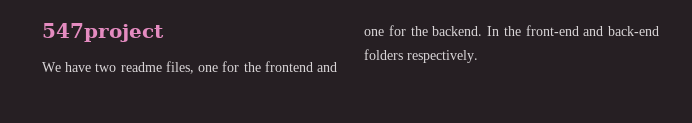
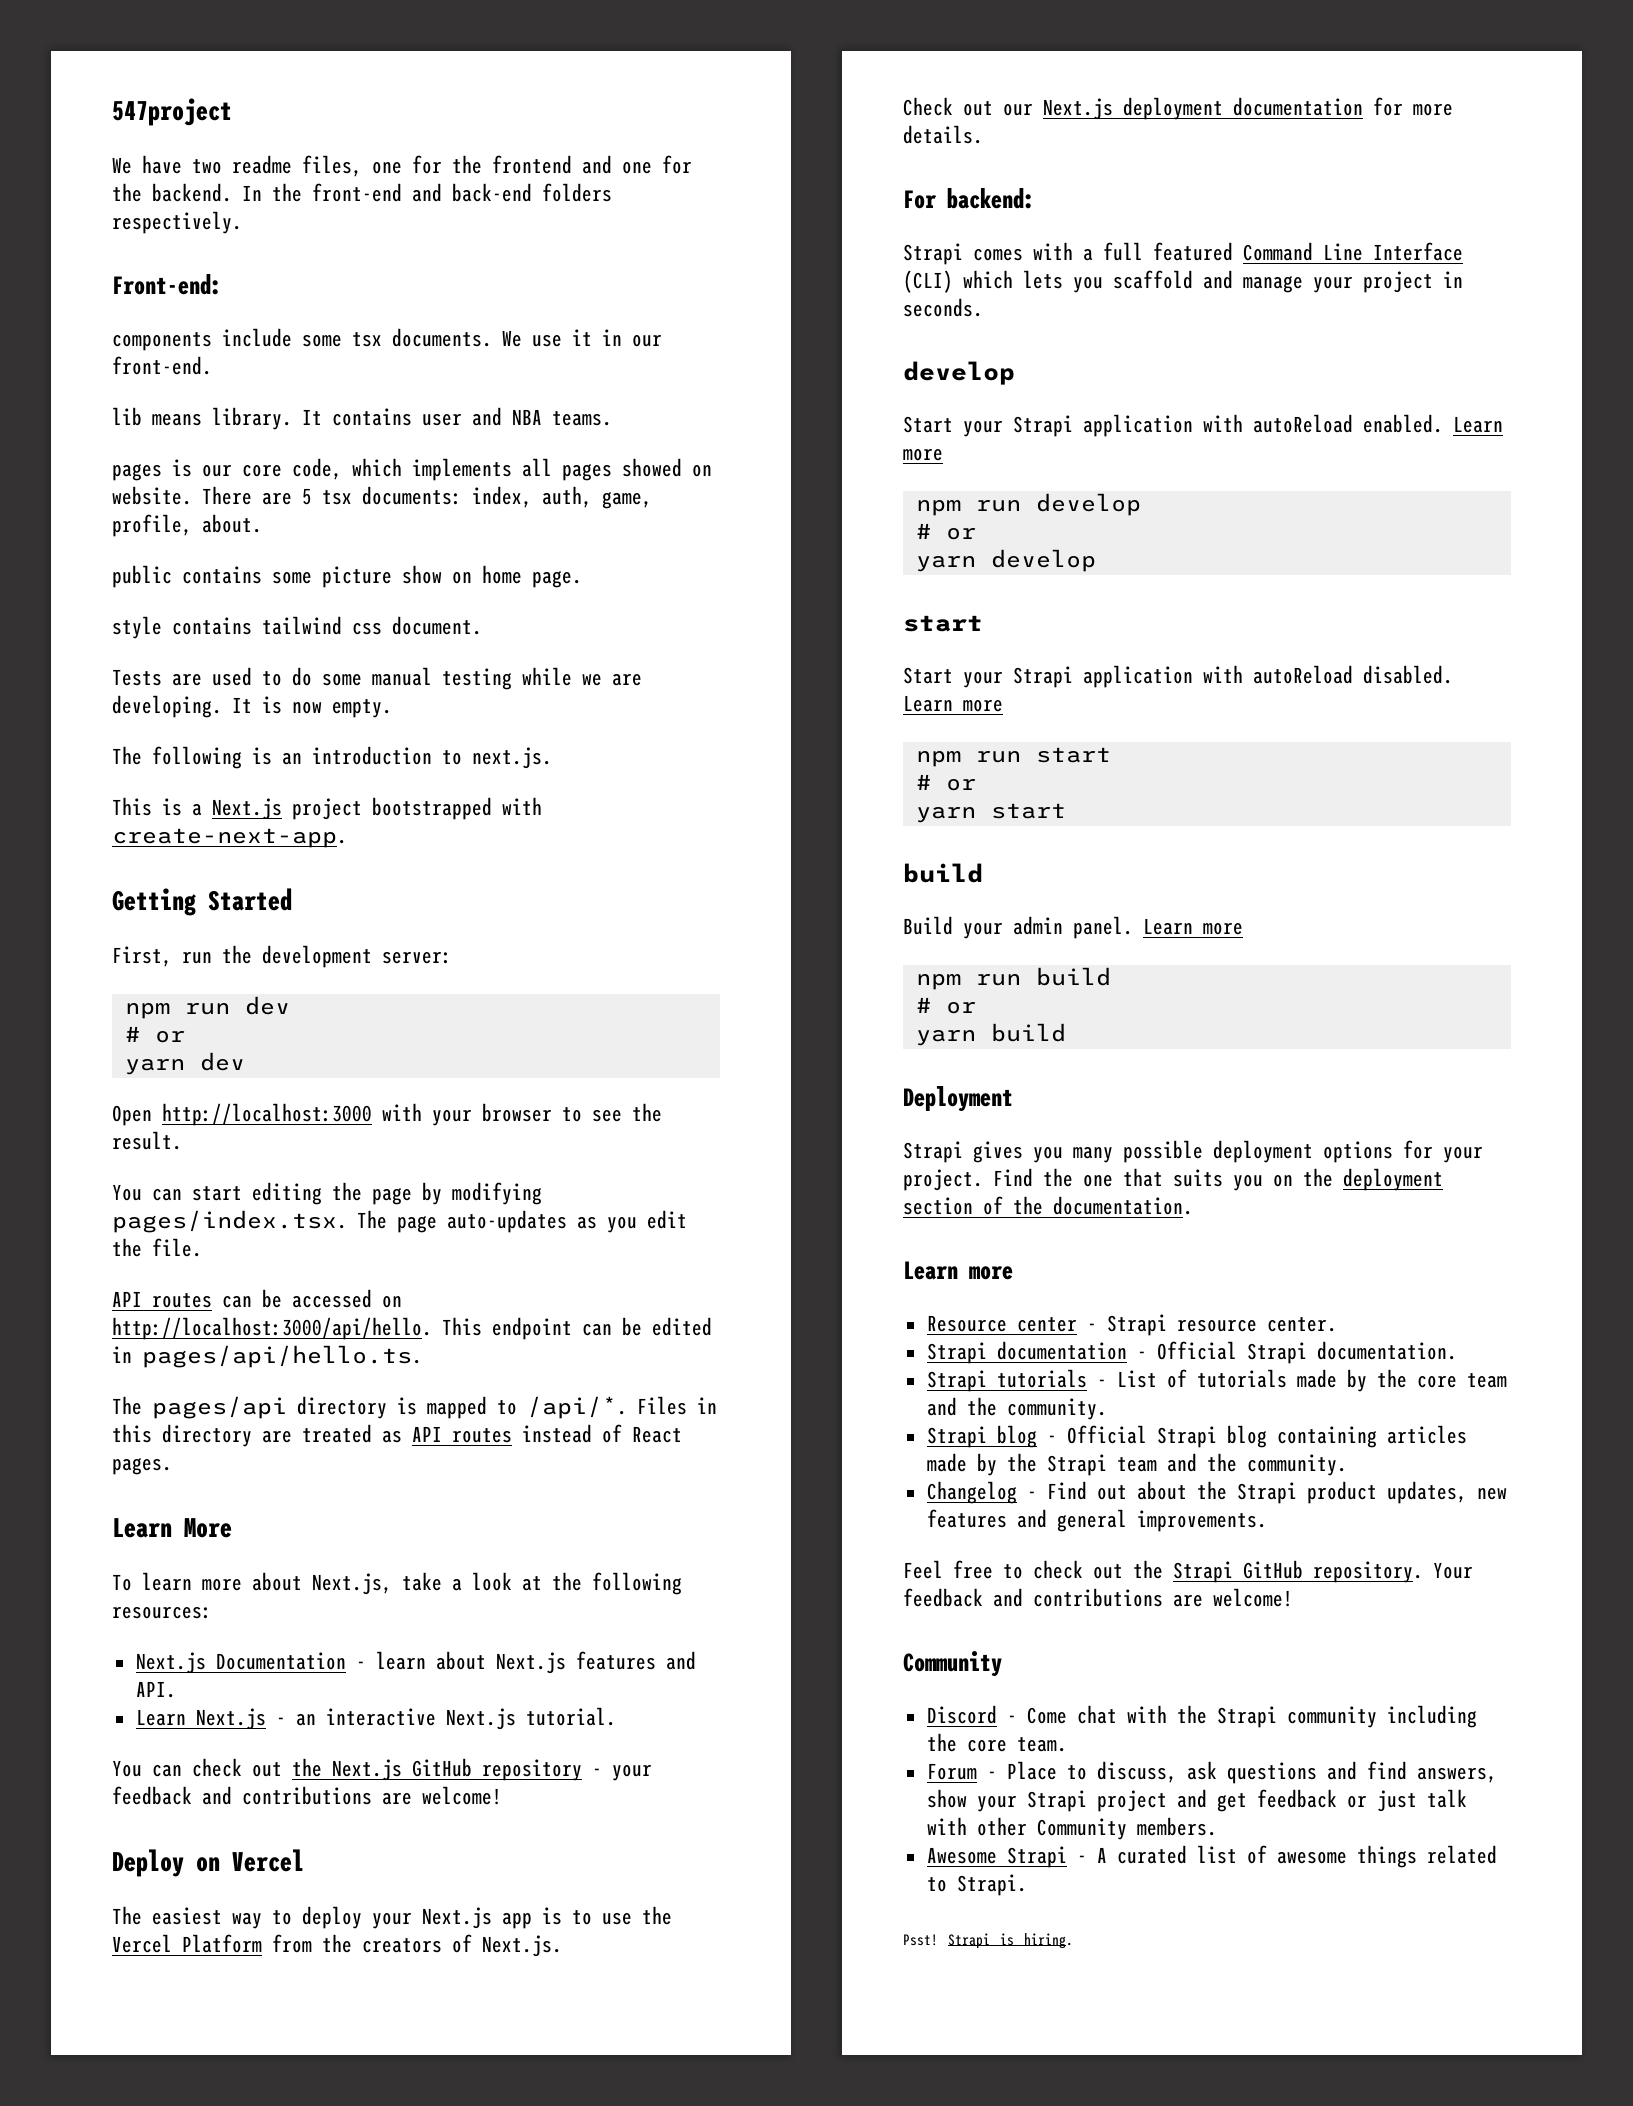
+ Front-end:
+ components include some tsx documents. We use it in our front-end.
+ lib means library. It contains user and NBA teams.
+ pages is our core code, which implements all pages showed on website. There are 5 tsx documents: index, auth, game, profile, about.
+ public contains some picture show on home page.
+ style contains tailwind css document.
+ Tests are used to do some manual testing while we are developing. It is now empty.
+ The following is an introduction to next.js.
+ This is a Next.js project bootstrapped with create-next-app.
+ Getting Started
+ First, run the development server:
+ npm run dev
+ # or
+ yarn dev
+ Open http://localhost:3000 with your browser to see the result.
+ You can start editing the page by modifying pages/index.tsx. The page auto-updates as you edit the file.
+ API routes can be accessed on http://localhost:3000/api/hello. This endpoint can be edited in pages/api/hello.ts.
+ The pages/api directory is mapped to /api/*. Files in this directory are treated as API routes instead of React pages.
+ Learn More
+ To learn more about Next.js, take a look at the following resources:
+ Next.js Documentation - learn about Next.js features and API.
+ Learn Next.js - an interactive Next.js tutorial.
+ You can check out the Next.js GitHub repository - your feedback and contributions are welcome!
+ Deploy on Vercel
+ The easiest way to deploy your Next.js app is to use the Vercel Platform from the creators of Next.js.
+ Check out our Next.js deployment documentation for more details.
+ For backend:
+ Strapi comes with a full featured Command Line Interface (CLI) which lets you scaffold and manage your project in seconds.
+ develop
+ Start your Strapi application with autoReload enabled. Learn more
+ npm run develop
+ # or
+ yarn develop
+ start
+ Start your Strapi application with autoReload disabled. Learn more
+ npm run start
+ # or
+ yarn start
+ build
+ Build your admin panel. Learn more
+ npm run build
+ # or
+ yarn build
+ Deployment
+ Strapi gives you many possible deployment options for your project. Find the one that suits you on the deployment section of the documentation.
+ Learn more
+ Resource center - Strapi resource center.
+ Strapi documentation - Official Strapi documentation.
+ Strapi tutorials - List of tutorials made by the core team and the community.
+ Strapi blog - Official Strapi blog containing articles made by the Strapi team and the community.
+ Changelog - Find out about the Strapi product updates, new features and general improvements.
+ Feel free to check out the Strapi GitHub repository. Your feedback and contributions are welcome!
+ Community
+ Discord - Come chat with the Strapi community including the core team.
+ Forum - Place to discuss, ask questions and find answers, show your Strapi project and get feedback or just talk with other Community members.
+ Awesome Strapi - A curated list of awesome things related to Strapi.
+ Psst! Strapi is hiring.

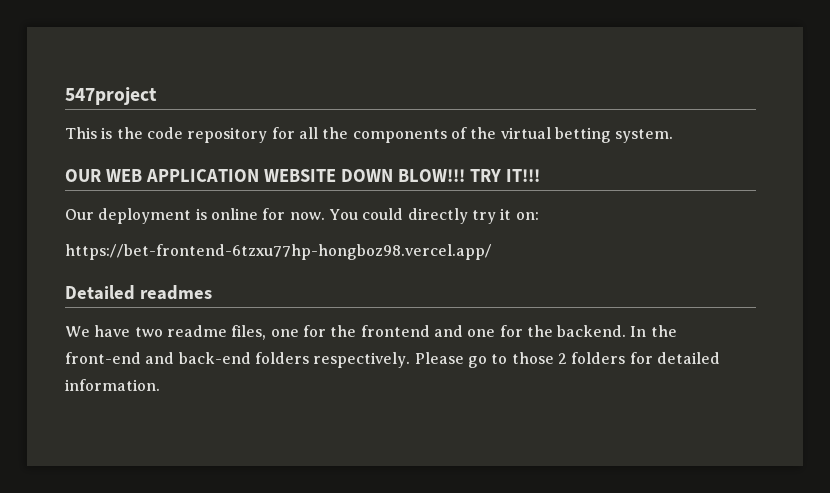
+ This is the code repository for all the components of the virtual betting system.
+ OUR WEB APPLICATION WEBSITE DOWN BLOW!!! TRY IT!!!
+ Our deployment is online for now. You could directly try it on:
+ https://bet-frontend-6tzxu77hp-hongboz98.vercel.app/
+ Detailed readmes
- In the front-end and back-end folders respectively.
- Front-end:
- components include some tsx documents. We use it in our front-end.
- lib means library. It contains user and NBA teams.
- pages is our core code, which implements all pages showed on website. There are 5 tsx documents: index, auth, game, profile, about.
- public contains some picture show on home page.
- style contains tailwind css document.
- Tests are used to do some manual testing while we are developing. It is now empty.
- The following is an introduction to next.js.
- This is a Next.js project bootstrapped with create-next-app.
- Getting Started
- First, run the development server:
- npm run dev
- # or
- yarn dev
- Open http://localhost:3000 with your browser to see the result.
- You can start editing the page by modifying pages/index.tsx. The page auto-updates as you edit the file.
- API routes can be accessed on http://localhost:3000/api/hello. This endpoint can be edited in pages/api/hello.ts.
- The pages/api directory is mapped to /api/*. Files in this directory are treated as API routes instead of React pages.
- Learn More
- To learn more about Next.js, take a look at the following resources:
- Next.js Documentation - learn about Next.js features and API.
- Learn Next.js - an interactive Next.js tutorial.
- You can check out the Next.js GitHub repository - your feedback and contributions are welcome!
- Deploy on Vercel
- The easiest way to deploy your Next.js app is to use the Vercel Platform from the creators of Next.js.
- Check out our Next.js deployment documentation for more details.
- For backend:
- Strapi comes with a full featured Command Line Interface (CLI) which lets you scaffold and manage your project in seconds.
- develop
- Start your Strapi application with autoReload enabled. Learn more
- npm run develop
- # or
- yarn develop
- start
- Start your Strapi application with autoReload disabled. Learn more
- npm run start
- # or
- yarn start
- build
- Build your admin panel. Learn more
- npm run build
- # or
- yarn build
- Deployment
- Strapi gives you many possible deployment options for your project. Find the one that suits you on the deployment section of the documentation.
- Learn more
- Resource center - Strapi resource center.
- Strapi documentation - Official Strapi documentation.
- Strapi tutorials - List of tutorials made by the core team and the community.
- Strapi blog - Official Strapi blog containing articles made by the Strapi team and the community.
- Changelog - Find out about the Strapi product updates, new features and general improvements.
- Feel free to check out the Strapi GitHub repository. Your feedback and contributions are welcome!
- Community
- Discord - Come chat with the Strapi community including the core team.
- Forum - Place to discuss, ask questions and find answers, show your Strapi project and get feedback or just talk with other Community members.
- Awesome Strapi - A curated list of awesome things related to Strapi.
- Psst! Strapi is hiring.
+ In the front-end and back-end folders respectively. Please go to those 2 folders for detailed information.

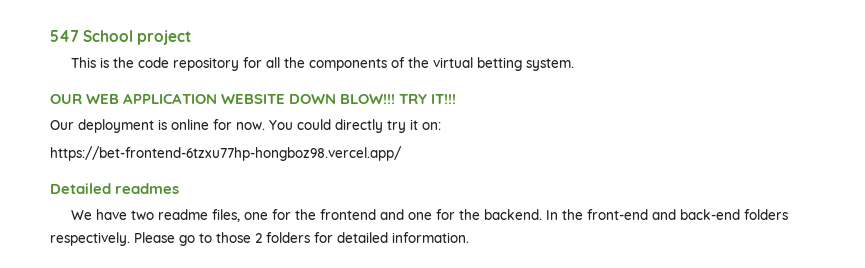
- 547project
+ 547 School project

